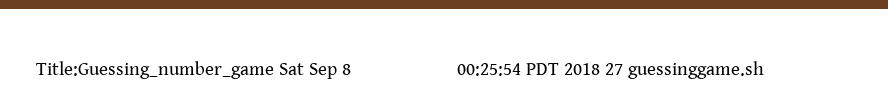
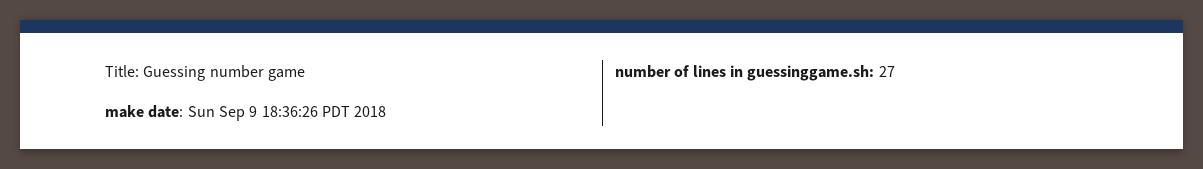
- Title:Guessing_number_game Sat Sep 8 00:25:54 PDT 2018 27 guessinggame.sh
+ Title: Guessing number game
+ make date: Sun Sep 9 18:36:26 PDT 2018
+ number of lines in guessinggame.sh: 27

